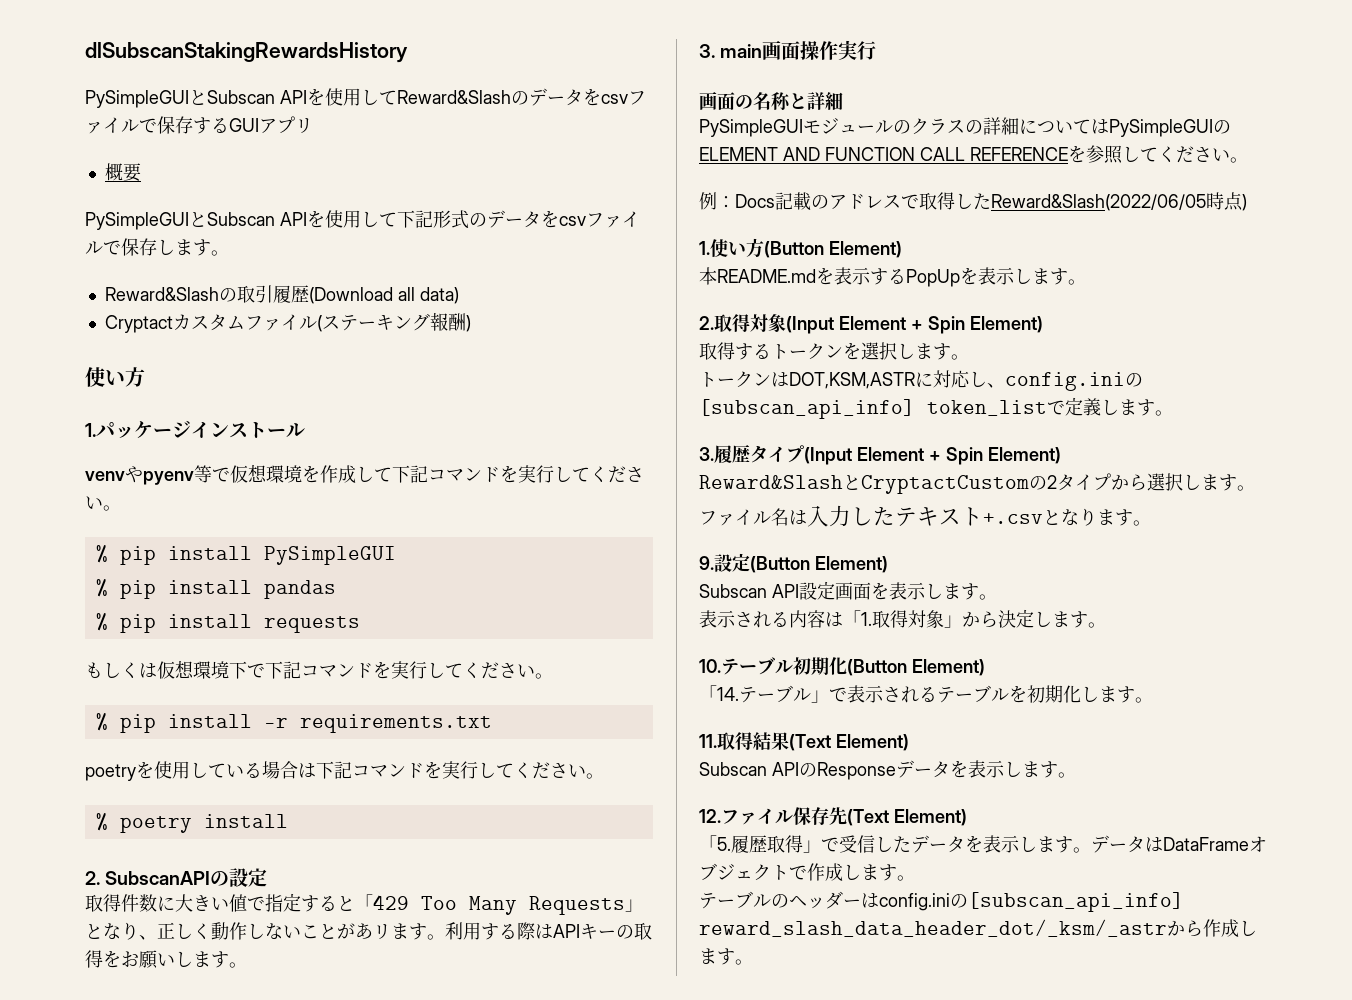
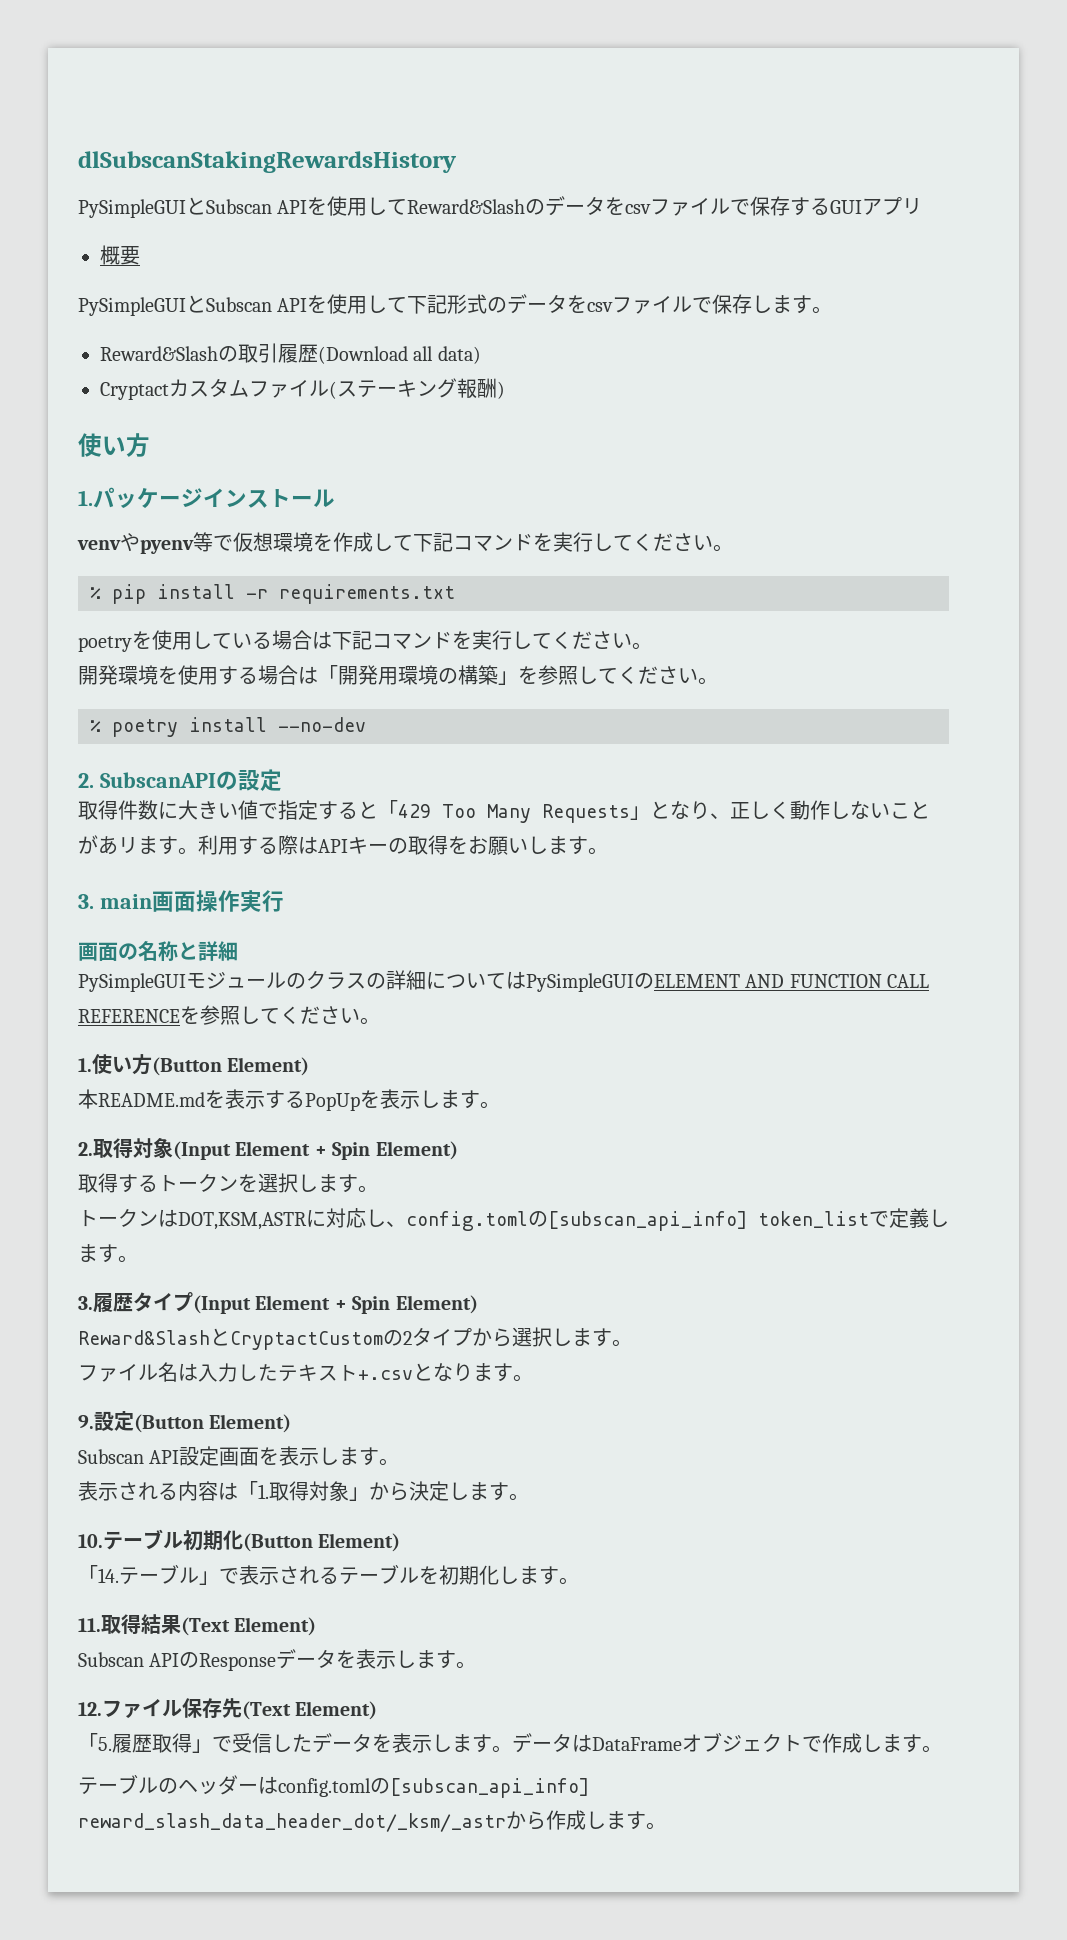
- % pip install PySimpleGUI
- % pip install pandas
- % pip install requests
- もしくは仮想環境下で下記コマンドを実行してください。
+ 開発環境を使用する場合は「開発用環境の構築」を参照してください。
- % poetry install
+ % poetry install --no-dev
- 例：Docs記載のアドレスで取得したReward&Slash(2022/06/05時点)
- トークンはDOT,KSM,ASTRに対応し、config.iniの[subscan_api_info] token_listで定義します。
+ トークンはDOT,KSM,ASTRに対応し、config.tomlの[subscan_api_info] token_listで定義します。
- テーブルのヘッダーはconfig.iniの[subscan_api_info] reward_slash_data_header_dot/_ksm/_astrから作成します。
+ テーブルのヘッダーはconfig.tomlの[subscan_api_info] reward_slash_data_header_dot/_ksm/_astrから作成します。

